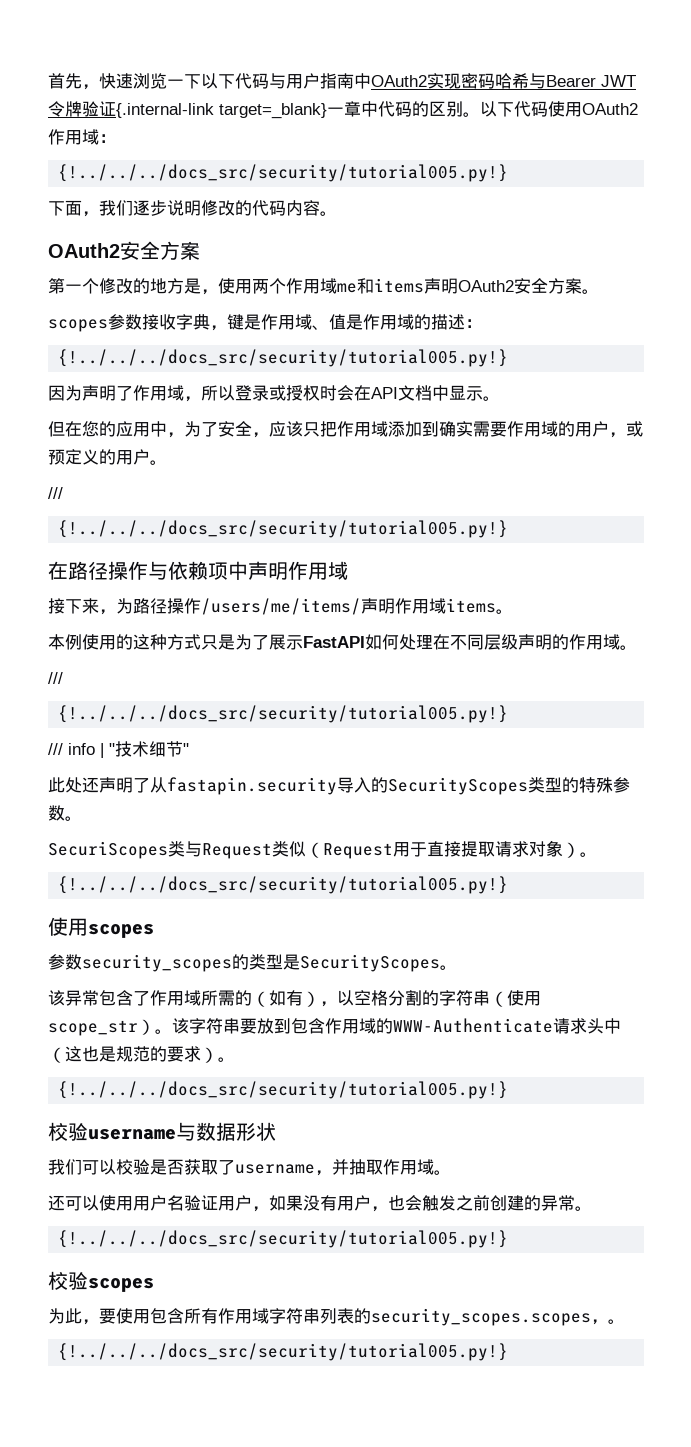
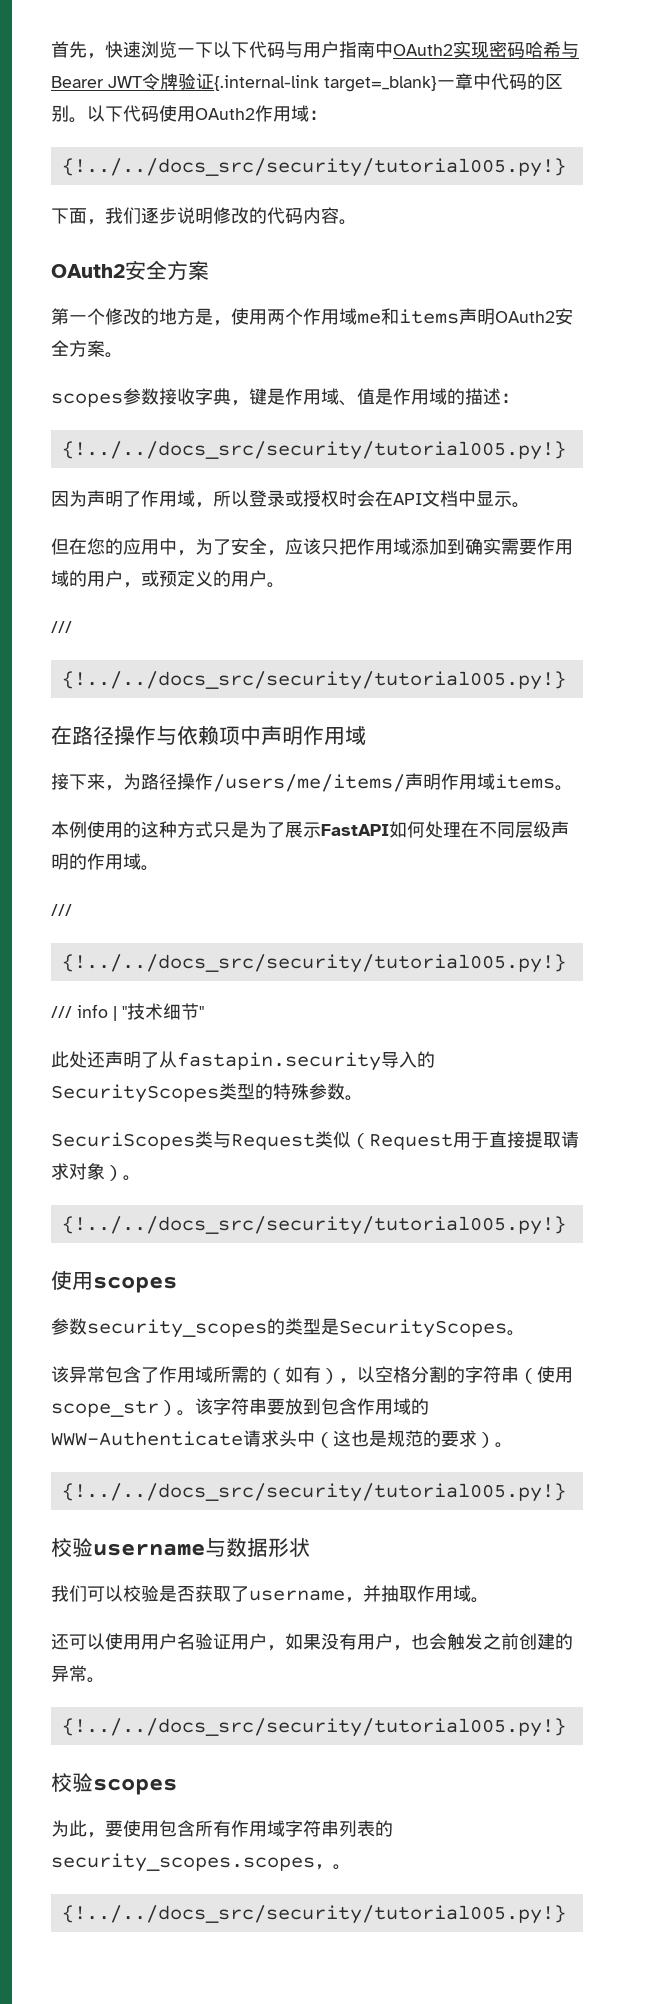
  以下代码使用OAuth2作用域：
- {!../../../docs_src/security/tutorial005.py!}
+ {!../../docs_src/security/tutorial005.py!}
  scopes参数接收字典，键是作用域、值是作用域的描述：
- {!../../../docs_src/security/tutorial005.py!}
+ {!../../docs_src/security/tutorial005.py!}
  但在您的应用中，为了安全，应该只把作用域添加到确实需要作用域的用户，或预定义的用户。
  ///
- {!../../../docs_src/security/tutorial005.py!}
+ {!../../docs_src/security/tutorial005.py!}
  本例使用的这种方式只是为了展示FastAPI如何处理在不同层级声明的作用域。
  ///
- {!../../../docs_src/security/tutorial005.py!}
+ {!../../docs_src/security/tutorial005.py!}
  SecuriScopes类与Request类似（Request用于直接提取请求对象）。
- {!../../../docs_src/security/tutorial005.py!}
+ {!../../docs_src/security/tutorial005.py!}
  该字符串要放到包含作用域的WWW-Authenticate请求头中（这也是规范的要求）。
- {!../../../docs_src/security/tutorial005.py!}
+ {!../../docs_src/security/tutorial005.py!}
  还可以使用用户名验证用户，如果没有用户，也会触发之前创建的异常。
- {!../../../docs_src/security/tutorial005.py!}
+ {!../../docs_src/security/tutorial005.py!}
  为此，要使用包含所有作用域字符串列表的security_scopes.scopes，。
- {!../../../docs_src/security/tutorial005.py!}
+ {!../../docs_src/security/tutorial005.py!}

